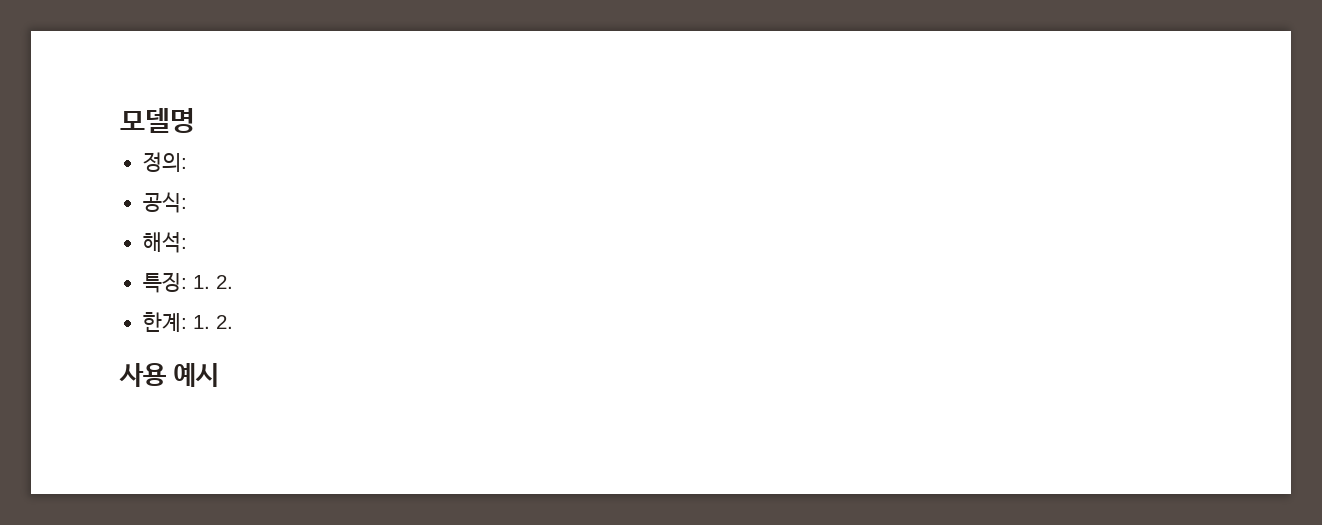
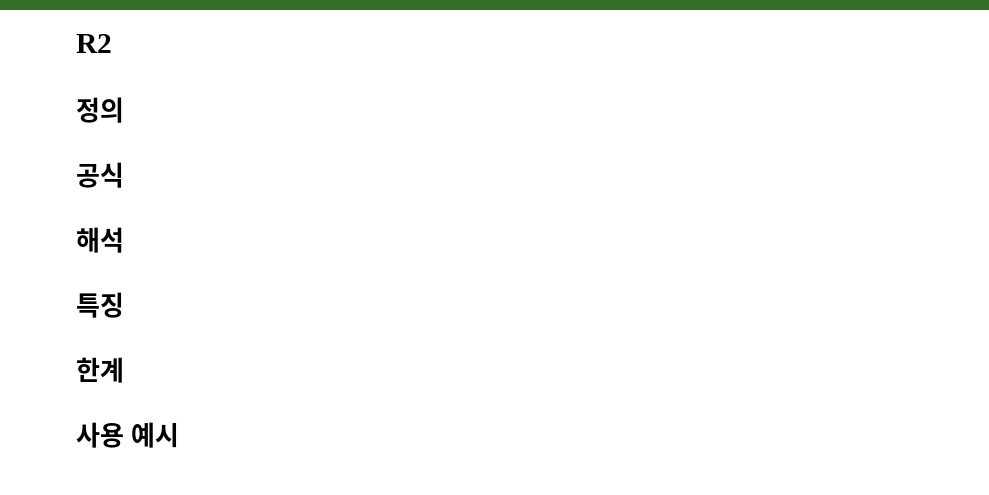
- 모델명
- 정의:
- 공식:
- 해석:
- 특징: 1. 2.
- 한계: 1. 2.
+ R2
+ 정의
+ 공식
+ 해석
+ 특징
+ 한계

